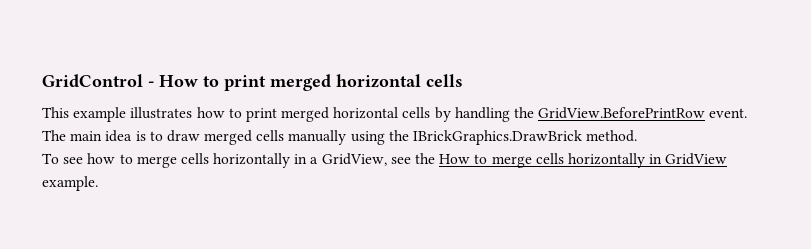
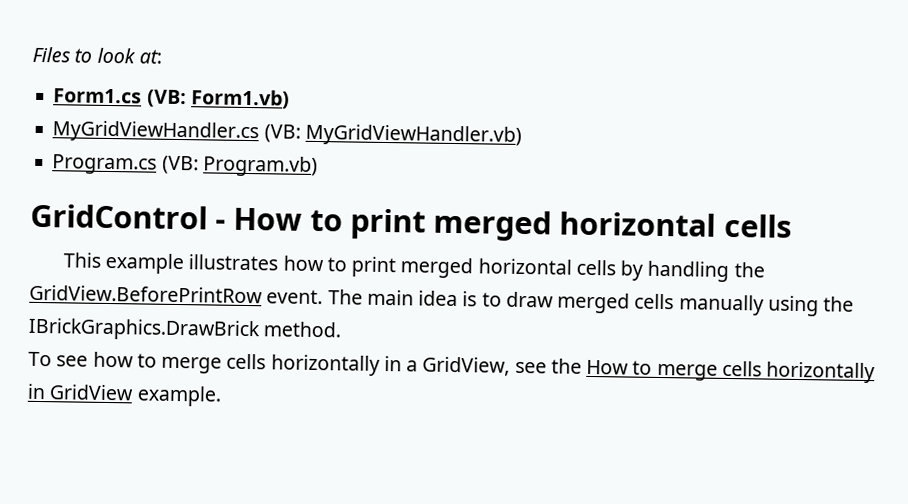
+ Files to look at:
+ Form1.cs (VB: Form1.vb)
+ MyGridViewHandler.cs (VB: MyGridViewHandler.vb)
+ Program.cs (VB: Program.vb)

